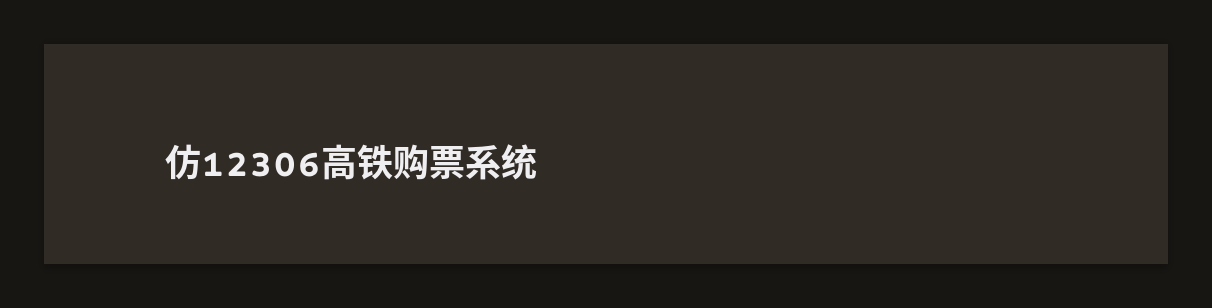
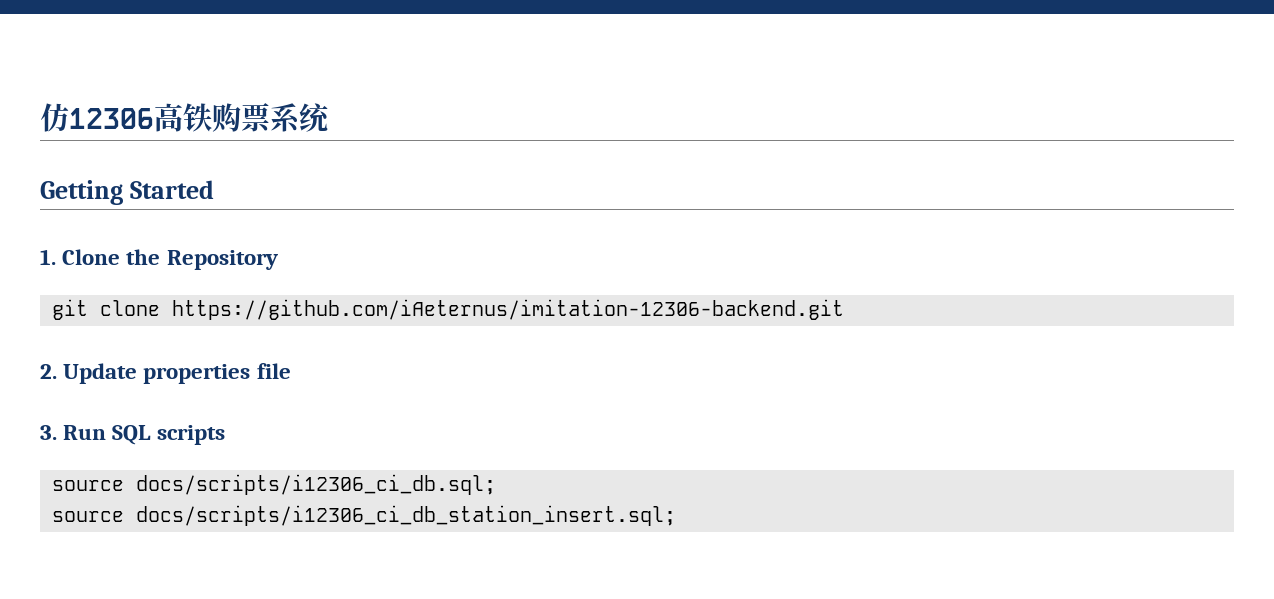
+ Getting Started
+ 1. Clone the Repository
+ git clone https://github.com/iAeternus/imitation-12306-backend.git
+ 2. Update properties file
+ 3. Run SQL scripts
+ source docs/scripts/i12306_ci_db.sql;
+ source docs/scripts/i12306_ci_db_station_insert.sql;

